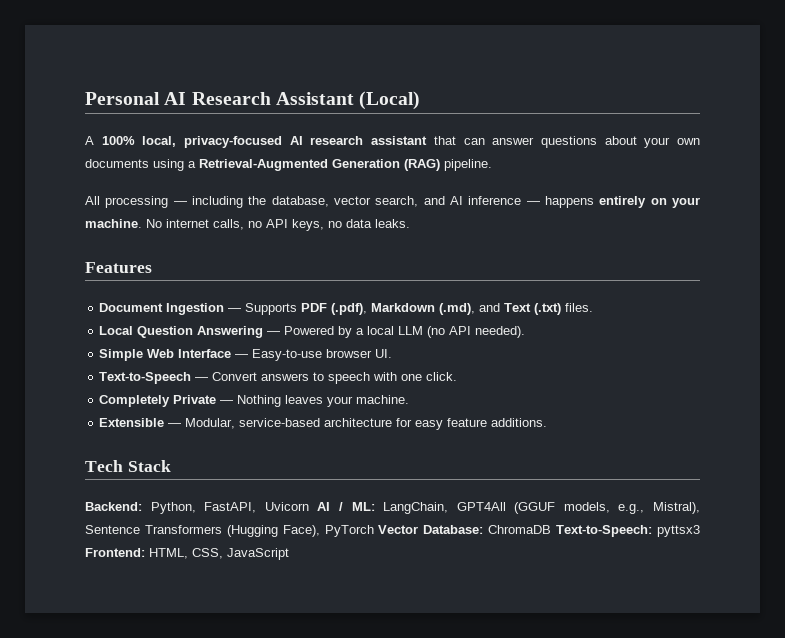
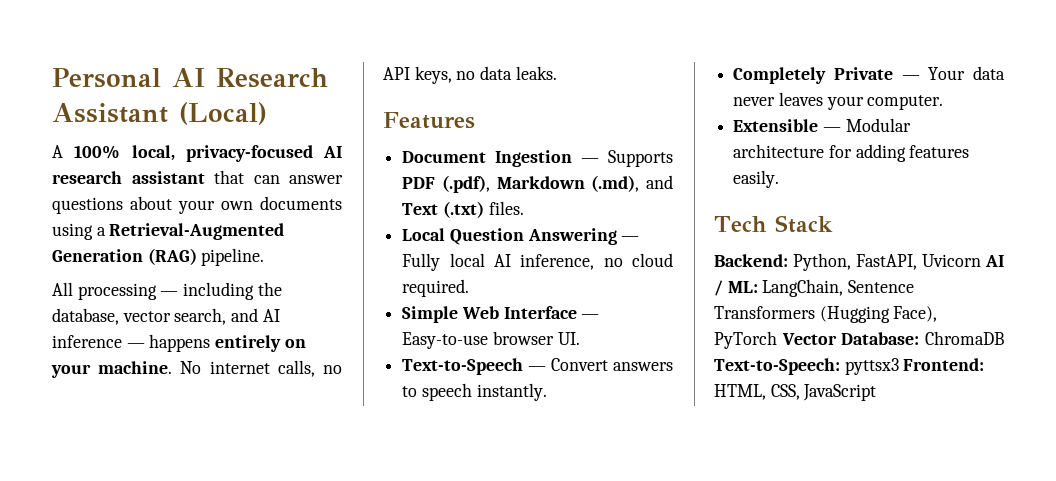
- Local Question Answering — Powered by a local LLM (no API needed).
+ Local Question Answering — Fully local AI inference, no cloud required.
- Text-to-Speech — Convert answers to speech with one click.
+ Text-to-Speech — Convert answers to speech instantly.
- Completely Private — Nothing leaves your machine.
+ Completely Private — Your data never leaves your computer.
- Extensible — Modular, service-based architecture for easy feature additions.
+ Extensible — Modular architecture for adding features easily.
- Backend: Python, FastAPI, Uvicorn AI / ML: LangChain, GPT4All (GGUF models, e.g., Mistral), Sentence Transformers (Hugging Face), PyTorch Vector Database: ChromaDB Text-to-Speech: pyttsx3 Frontend: HTML, CSS, JavaScript
+ Backend: Python, FastAPI, Uvicorn AI / ML: LangChain, Sentence Transformers (Hugging Face), PyTorch Vector Database: ChromaDB Text-to-Speech: pyttsx3 Frontend: HTML, CSS, JavaScript

